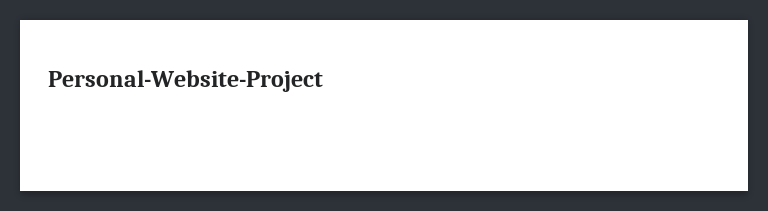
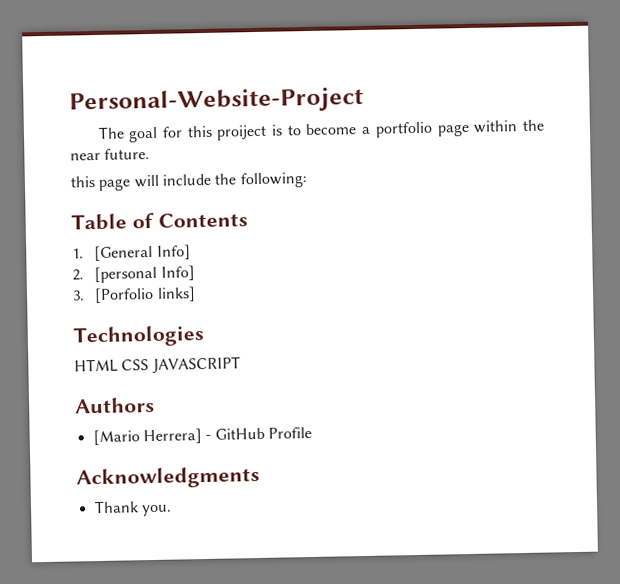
+ The goal for this proiject is to become a portfolio page within the near future.
+ this page will include the following:
+ Table of Contents
+ 1. [General Info]
+ 2. [personal Info]
+ 3. [Porfolio links]
+ Technologies
+ HTML CSS JAVASCRIPT
+ Authors
+ [Mario Herrera] - GitHub Profile
+ Acknowledgments
+ Thank you.

